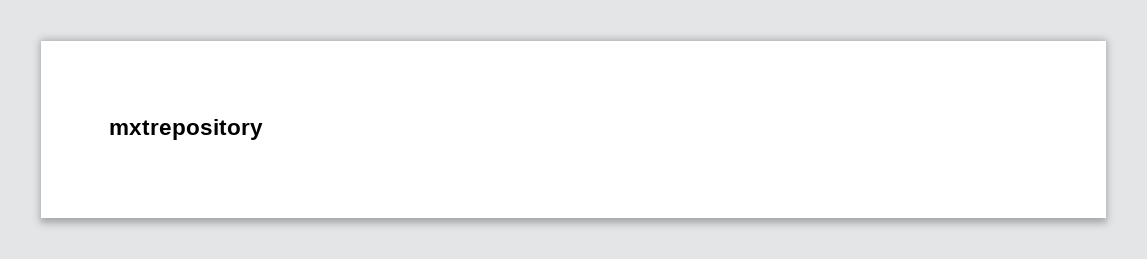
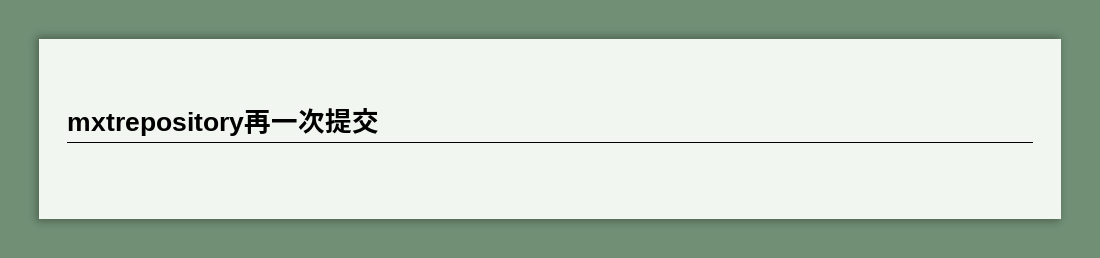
- mxtrepository
+ mxtrepository再一次提交

